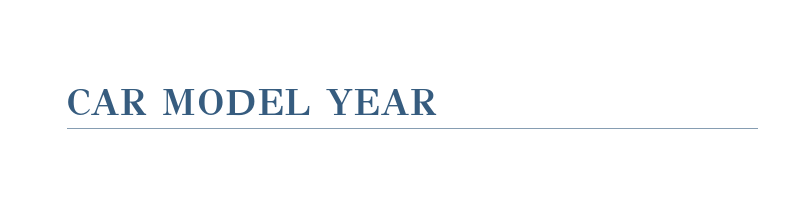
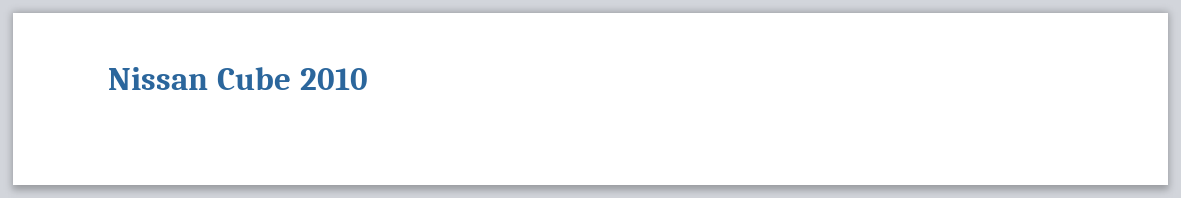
- CAR MODEL YEAR
+ Nissan Cube 2010

